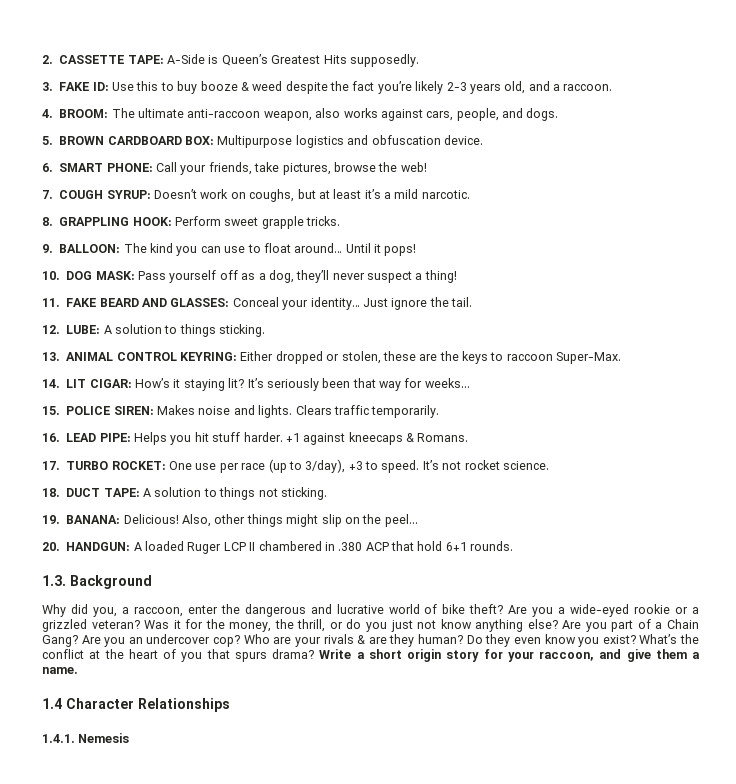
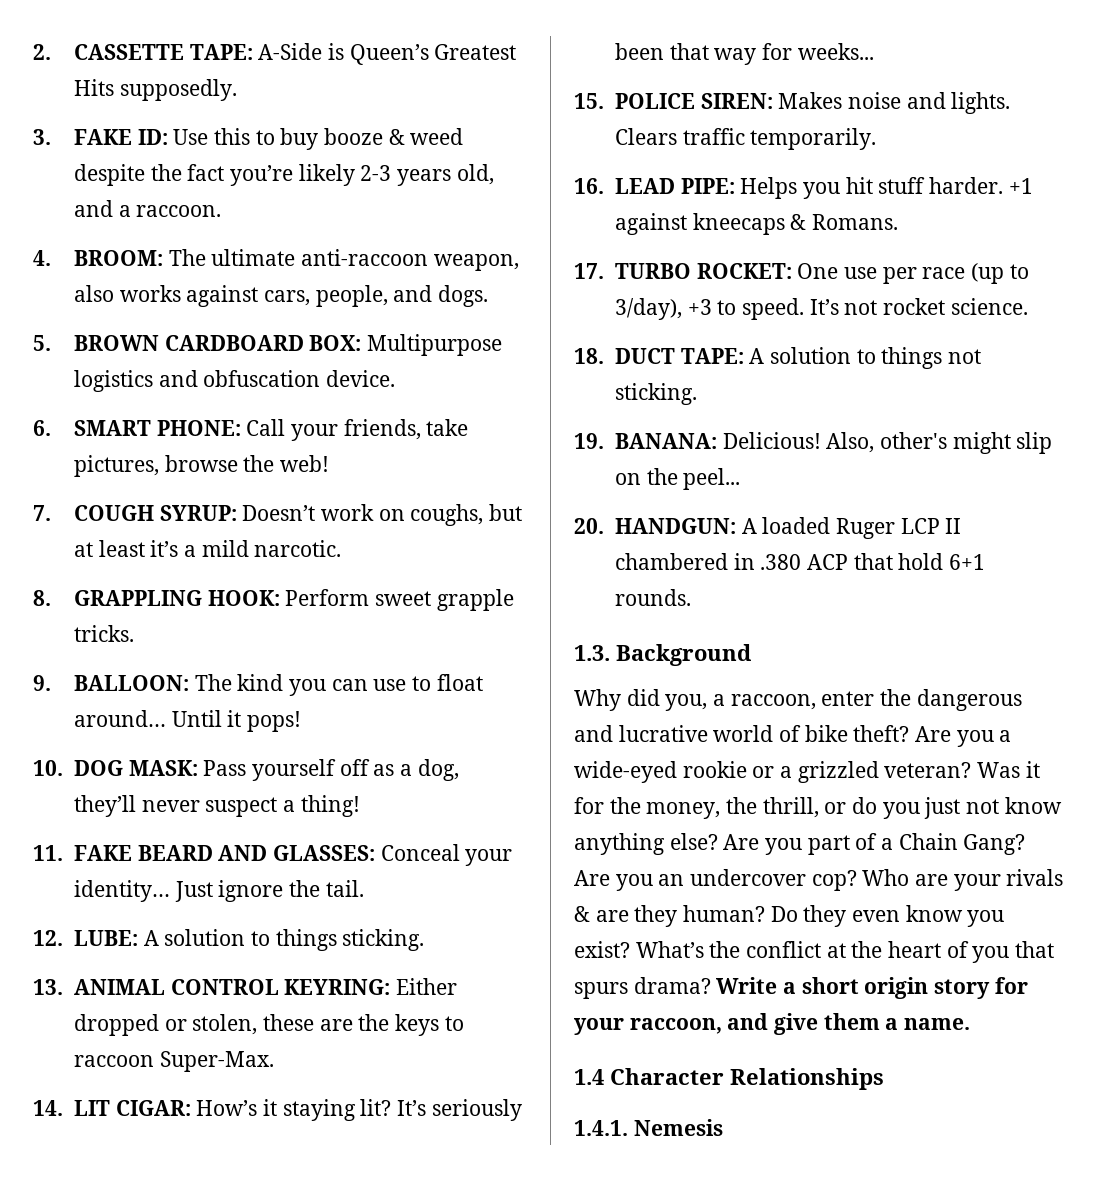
- Also, other things might slip on the peel...
+ Also, other's might slip on the peel...

